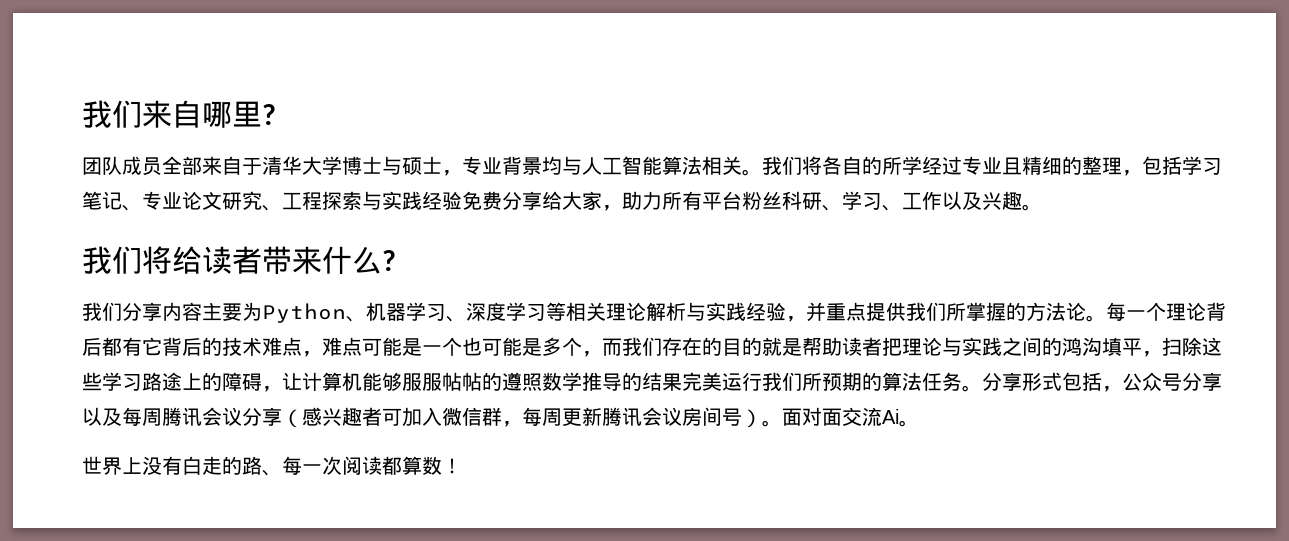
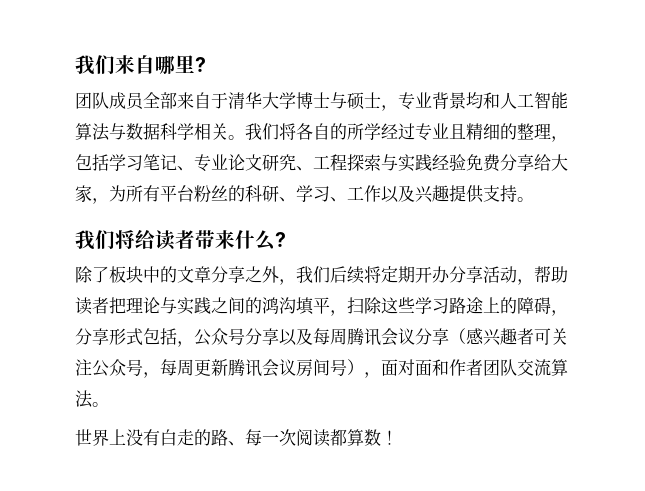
- 团队成员全部来自于清华大学博士与硕士，专业背景均与人工智能算法相关。
+ 团队成员全部来自于清华大学博士与硕士，专业背景均和人工智能算法与数据科学相关。
- 我们将各自的所学经过专业且精细的整理，包括学习笔记、专业论文研究、工程探索与实践经验免费分享给大家，助力所有平台粉丝科研、学习、工作以及兴趣。
+ 我们将各自的所学经过专业且精细的整理，包括学习笔记、专业论文研究、工程探索与实践经验免费分享给大家，为所有平台粉丝的科研、学习、工作以及兴趣提供支持。
- 我们分享内容主要为Python、机器学习、深度学习等相关理论解析与实践经验，并重点提供我们所掌握的方法论。每一个理论背后都有它背后的技术难点，难点可能是一个也可能是多个，而我们存在的目的就是帮助读者把理论与实践之间的鸿沟填平，扫除这些学习路途上的障碍，让计算机能够服服帖帖的遵照数学推导的结果完美运行我们所预期的算法任务。分享形式包括，公众号分享以及每周腾讯会议分享（感兴趣者可加入微信群，每周更新腾讯会议房间号）。面对面交流Ai。
+ 除了板块中的文章分享之外，我们后续将定期开办分享活动，帮助读者把理论与实践之间的鸿沟填平，扫除这些学习路途上的障碍，分享形式包括，公众号分享以及每周腾讯会议分享（感兴趣者可关注公众号，每周更新腾讯会议房间号），面对面和作者团队交流算法。

